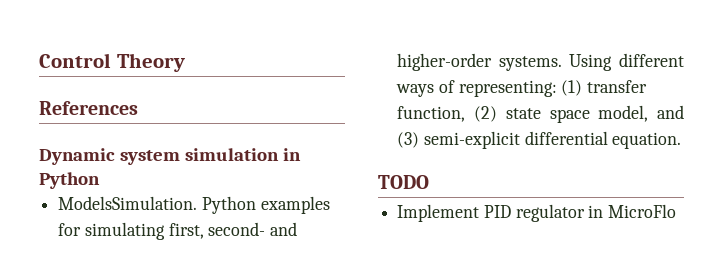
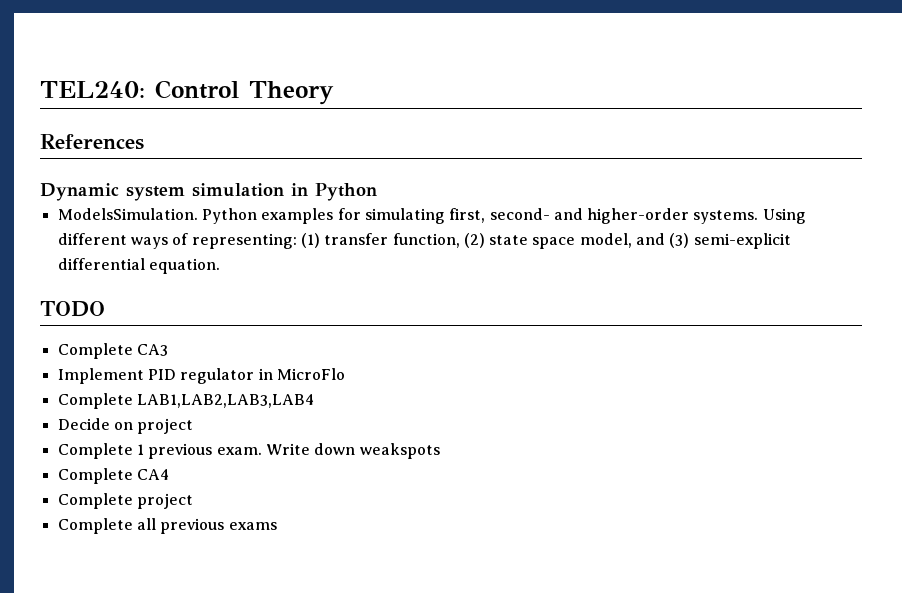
- Control Theory
+ TEL240: Control Theory
+ Complete CA3
+ Complete LAB1,LAB2,LAB3,LAB4
+ Decide on project
+ Complete 1 previous exam. Write down weakspots
+ Complete CA4
+ Complete project
+ Complete all previous exams

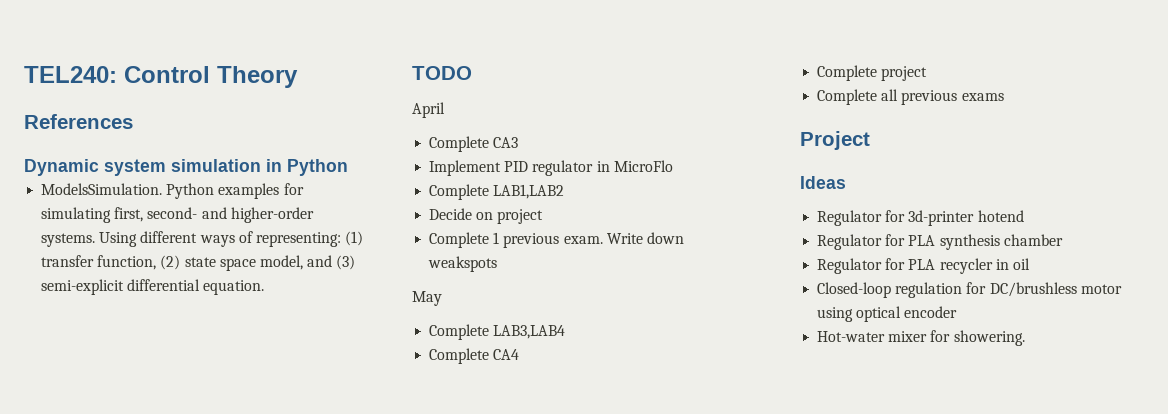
+ April
- Complete LAB1,LAB2,LAB3,LAB4
+ Complete LAB1,LAB2
+ May
+ Complete LAB3,LAB4
+ Project
+ Ideas
+ Regulator for 3d-printer hotend
+ Regulator for PLA synthesis chamber
+ Regulator for PLA recycler in oil
+ Closed-loop regulation for DC/brushless motor using optical encoder
+ Hot-water mixer for showering.

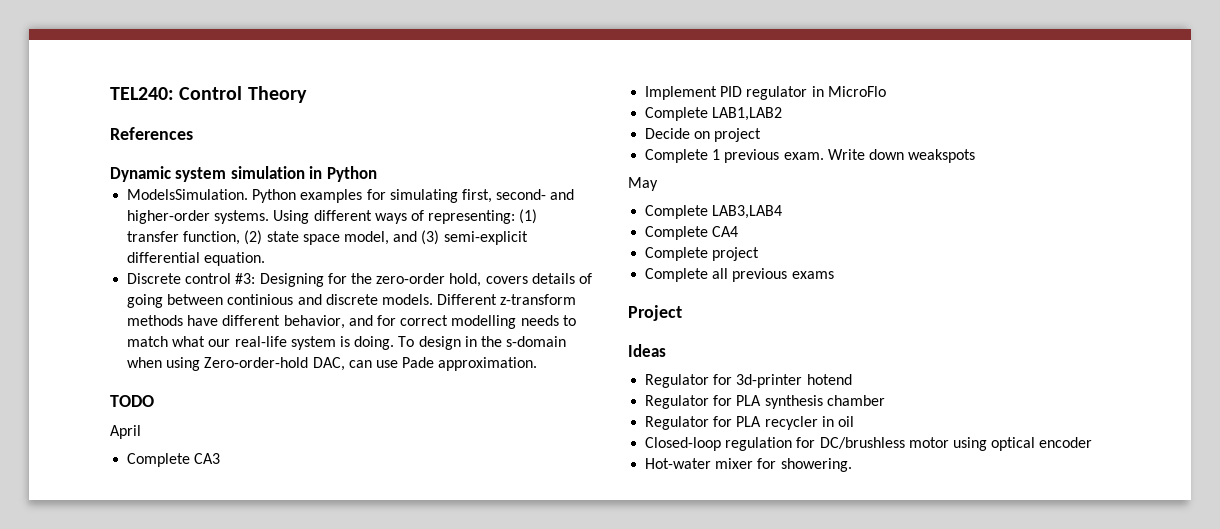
+ Discrete control #3: Designing for the zero-order hold, covers details of going between continious and discrete models. Different z-transform methods have different behavior, and for correct modelling needs to match what our real-life system is doing. To design in the s-domain when using Zero-order-hold DAC, can use Pade approximation.

